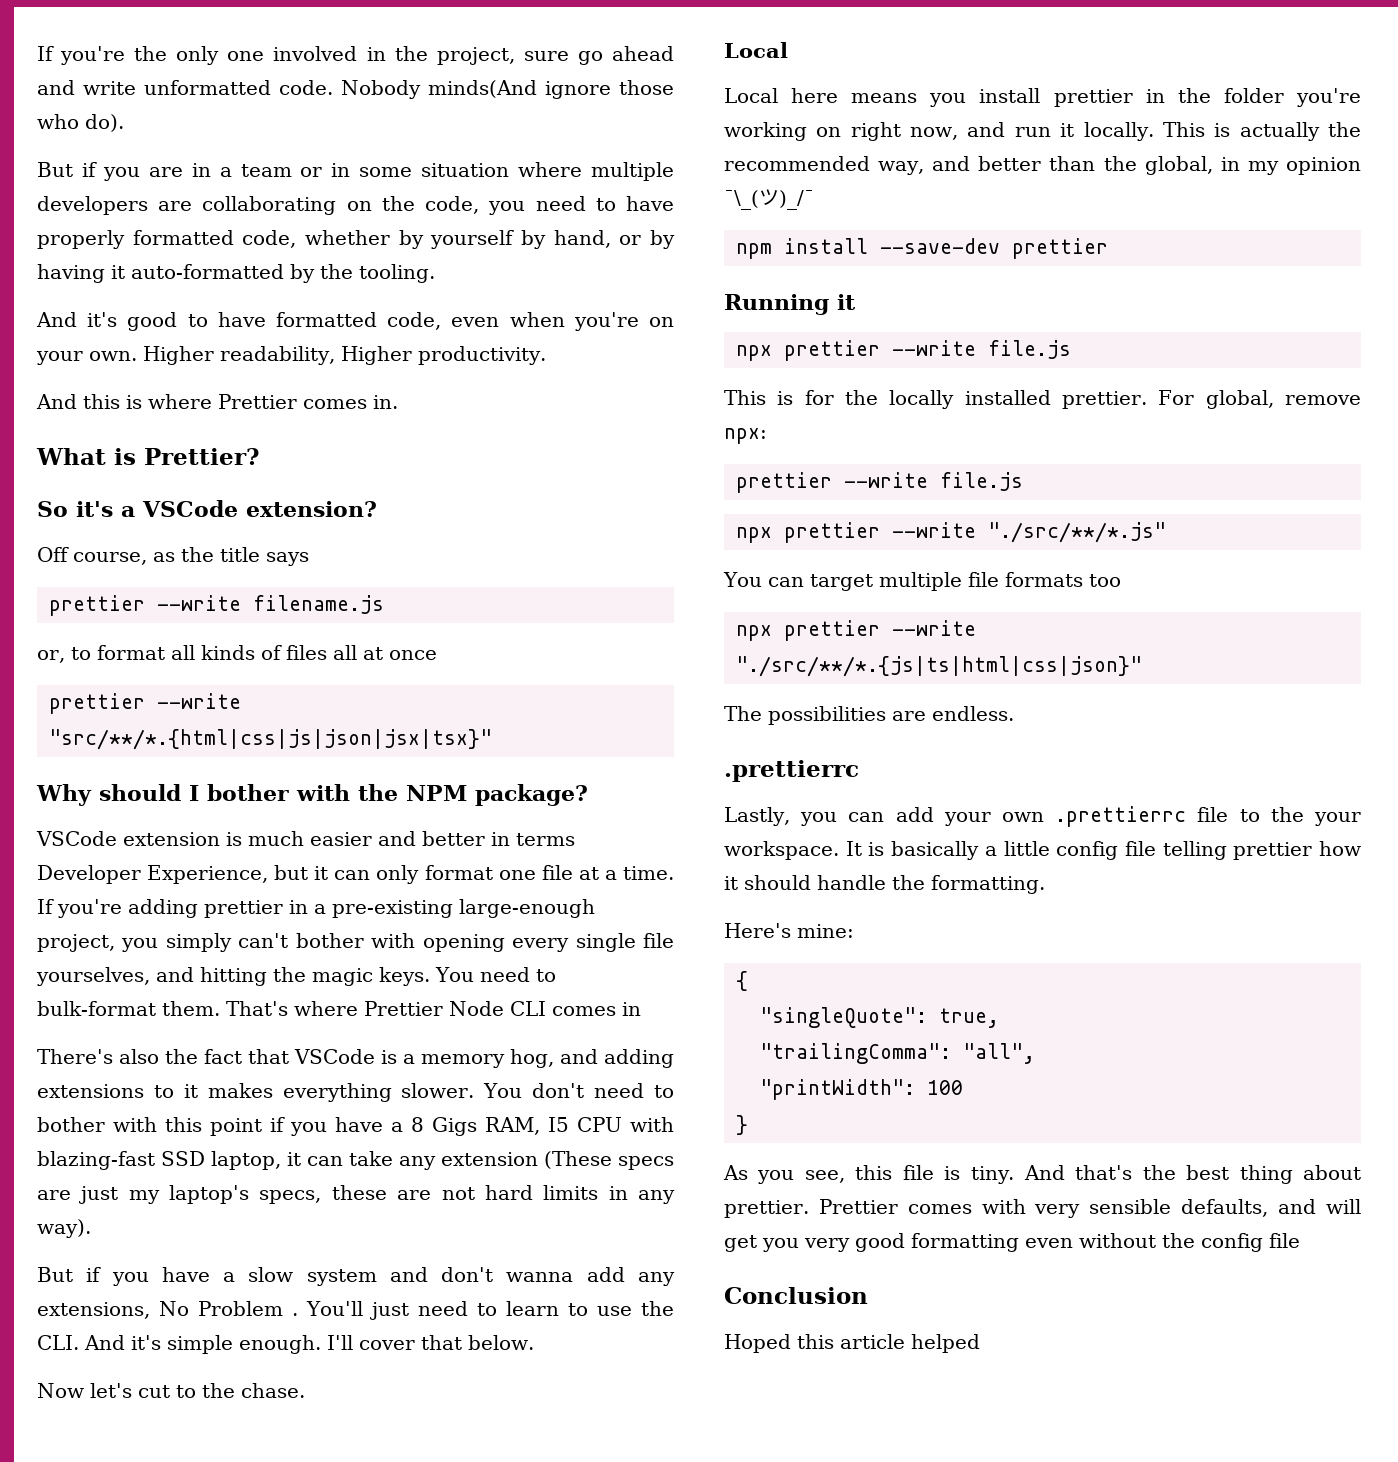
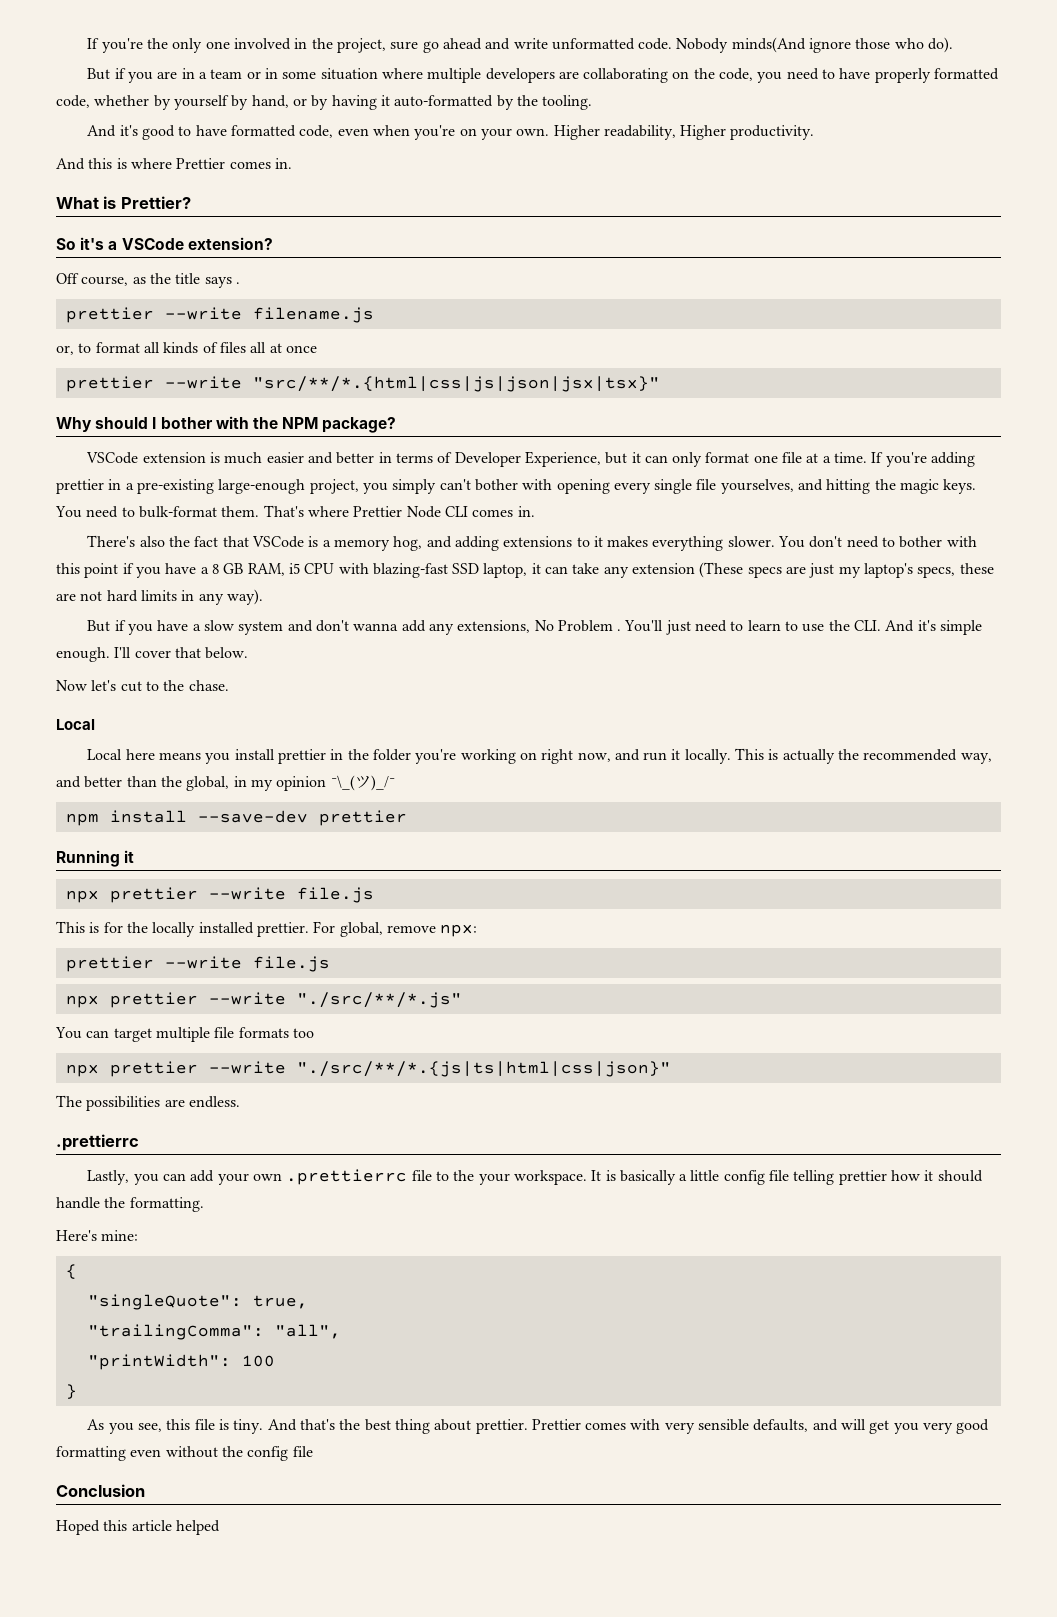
- Off course, as the title says
+ Off course, as the title says .
- VSCode extension is much easier and better in terms Developer Experience, but it can only format one file at a time.
+ VSCode extension is much easier and better in terms of Developer Experience, but it can only format one file at a time.
- That's where Prettier Node CLI comes in
+ That's where Prettier Node CLI comes in.
- You don't need to bother with this point if you have a 8 Gigs RAM, I5 CPU with blazing-fast SSD laptop, it can take any extension (These specs are just my laptop's specs, these are not hard limits in any way).
+ You don't need to bother with this point if you have a 8 GB RAM, i5 CPU with blazing-fast SSD laptop, it can take any extension (These specs are just my laptop's specs, these are not hard limits in any way).

